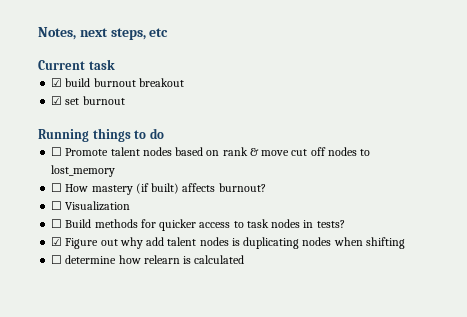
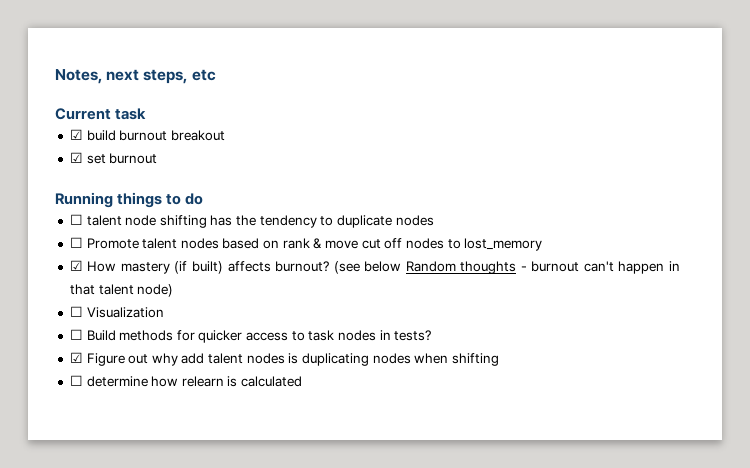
+ ☐ talent node shifting has the tendency to duplicate nodes
- ☐ How mastery (if built) affects burnout?
+ ☑ How mastery (if built) affects burnout? (see below Random thoughts - burnout can't happen in that talent node)

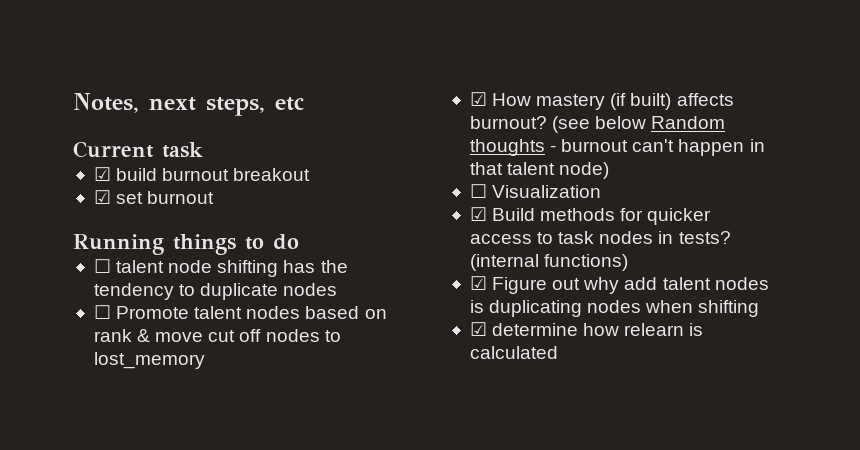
- ☐ Build methods for quicker access to task nodes in tests?
+ ☑ Build methods for quicker access to task nodes in tests? (internal functions)
- ☐ determine how relearn is calculated
+ ☑ determine how relearn is calculated

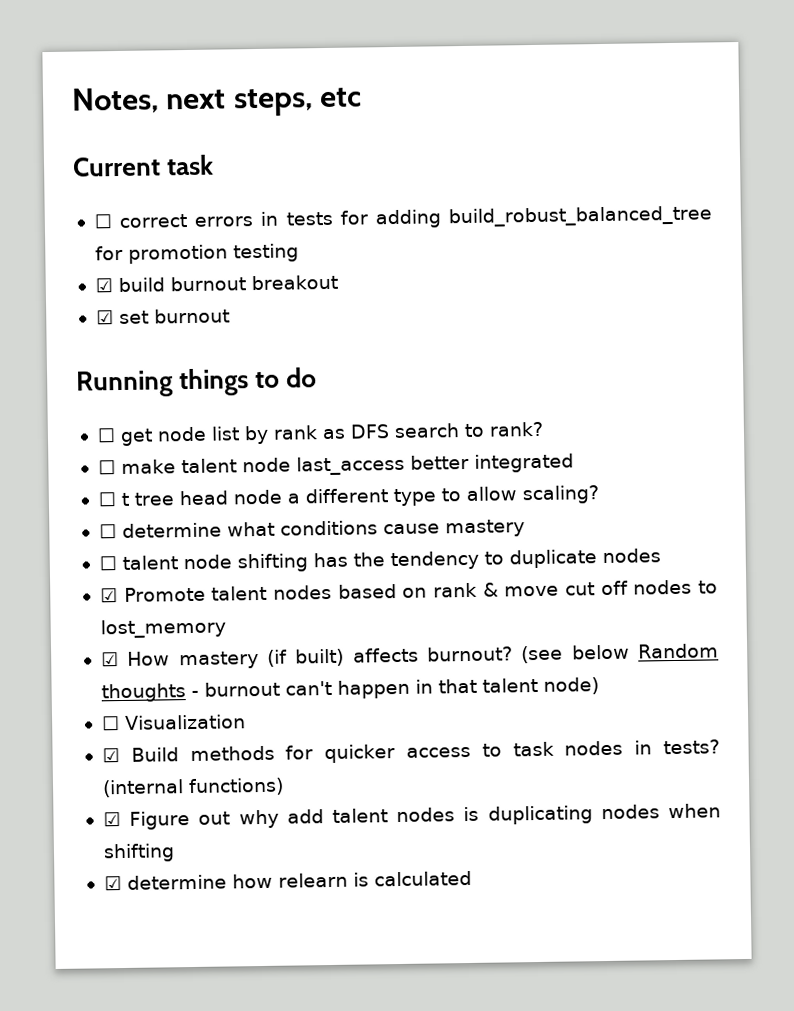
+ ☐ correct errors in tests for adding build_robust_balanced_tree for promotion testing
+ ☐ get node list by rank as DFS search to rank?
+ ☐ make talent node last_access better integrated
+ ☐ t tree head node a different type to allow scaling?
+ ☐ determine what conditions cause mastery
- ☐ Promote talent nodes based on rank & move cut off nodes to lost_memory
+ ☑ Promote talent nodes based on rank & move cut off nodes to lost_memory

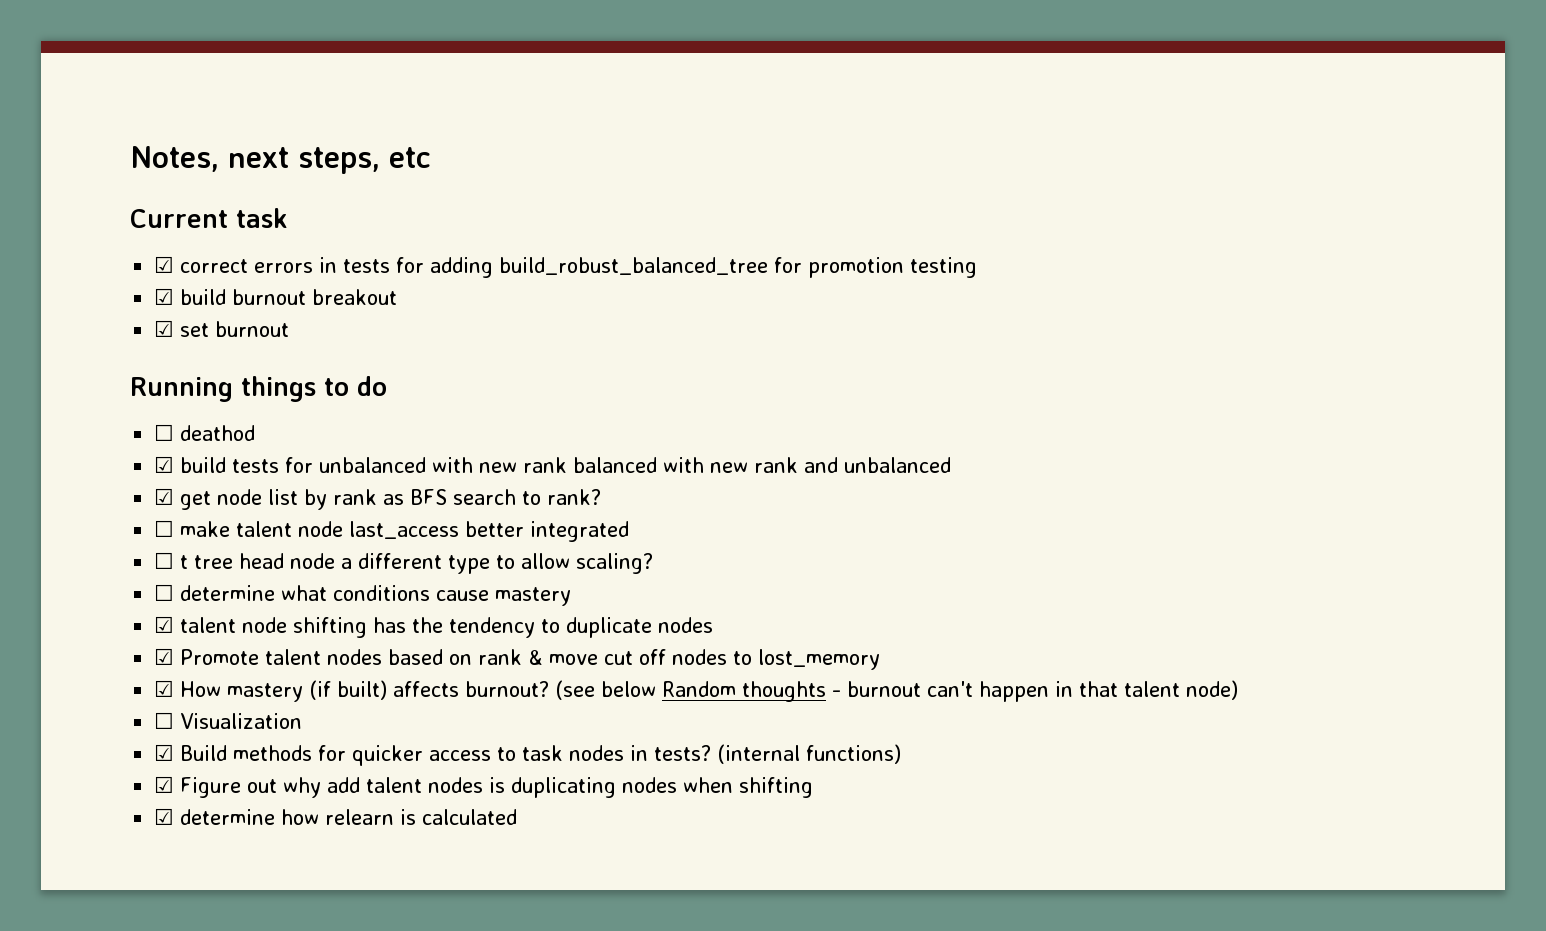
- ☐ correct errors in tests for adding build_robust_balanced_tree for promotion testing
+ ☑ correct errors in tests for adding build_robust_balanced_tree for promotion testing
- ☐ get node list by rank as DFS search to rank?
+ ☐ deathod
+ ☑ build tests for unbalanced with new rank balanced with new rank and unbalanced
+ ☑ get node list by rank as BFS search to rank?
- ☐ talent node shifting has the tendency to duplicate nodes
+ ☑ talent node shifting has the tendency to duplicate nodes

